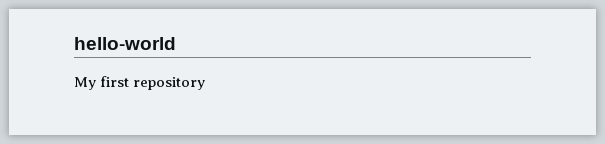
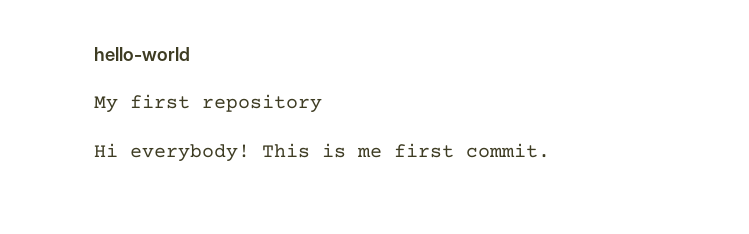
+ Hi everybody! This is me first commit.

